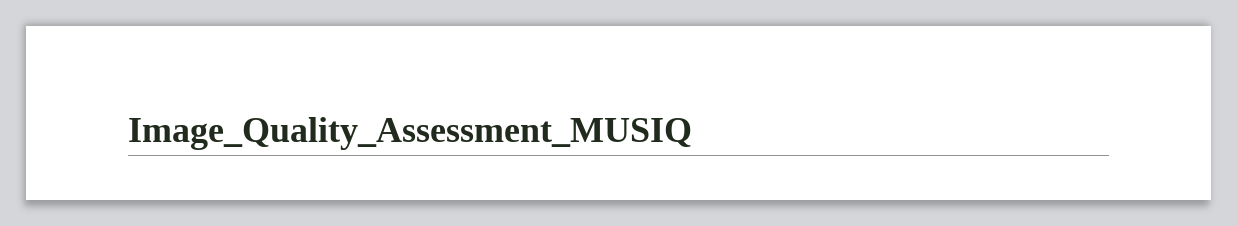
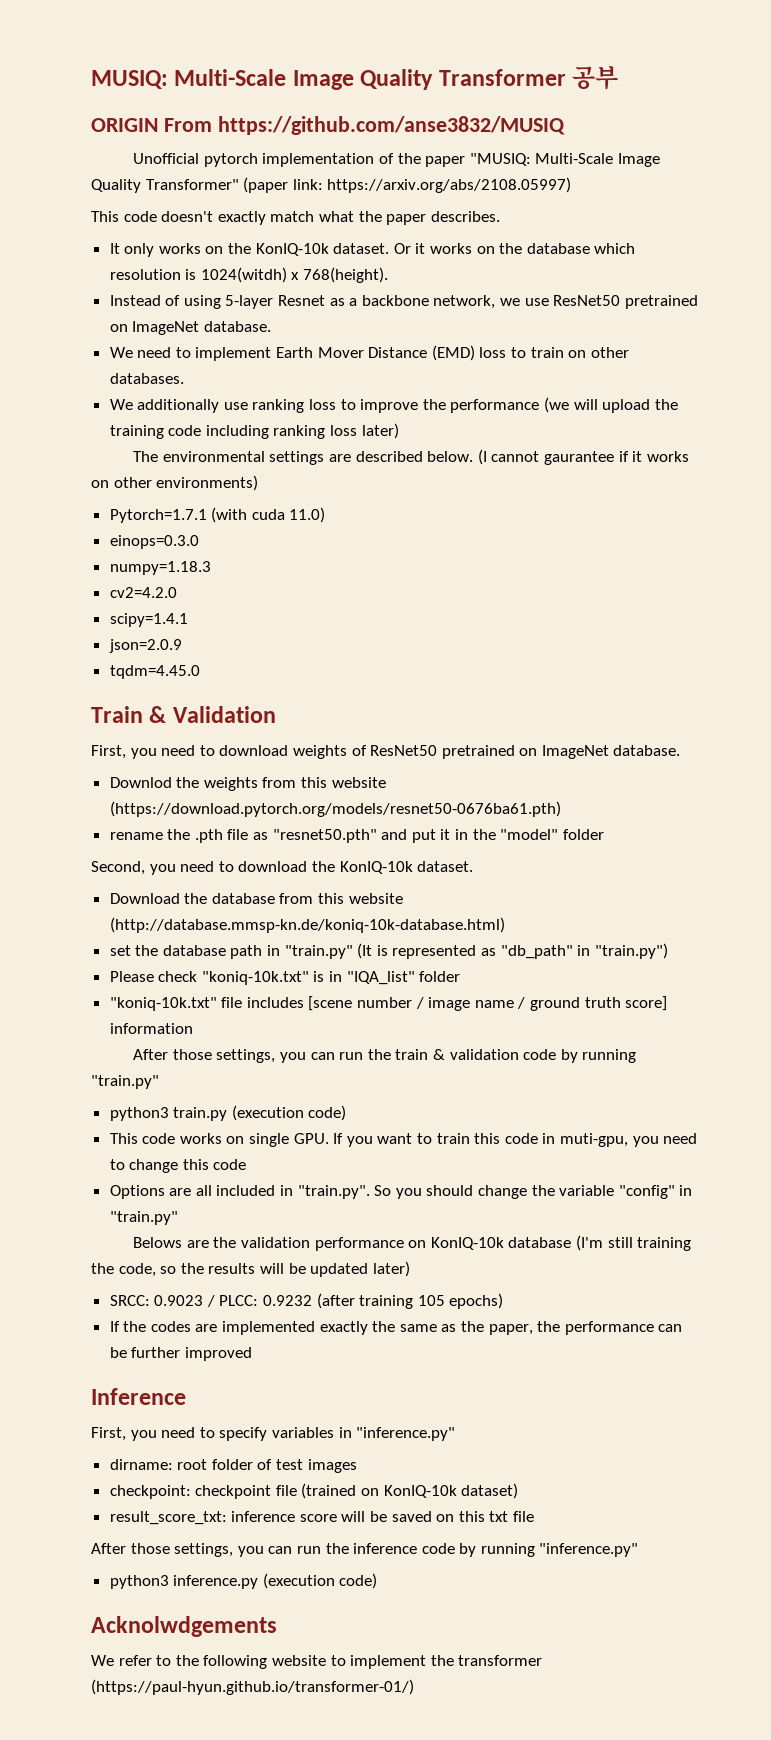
- Image_Quality_Assessment_MUSIQ
+ MUSIQ: Multi-Scale Image Quality Transformer 공부
+ ORIGIN From https://github.com/anse3832/MUSIQ
+ Unofficial pytorch implementation of the paper "MUSIQ: Multi-Scale Image Quality Transformer" (paper link: https://arxiv.org/abs/2108.05997)
+ This code doesn't exactly match what the paper describes.
+ It only works on the KonIQ-10k dataset. Or it works on the database which resolution is 1024(witdh) x 768(height).
+ Instead of using 5-layer Resnet as a backbone network, we use ResNet50 pretrained on ImageNet database.
+ We need to implement Earth Mover Distance (EMD) loss to train on other databases.
+ We additionally use ranking loss to improve the performance (we will upload the training code including ranking loss later)
+ The environmental settings are described below. (I cannot gaurantee if it works on other environments)
+ Pytorch=1.7.1 (with cuda 11.0)
+ einops=0.3.0
+ numpy=1.18.3
+ cv2=4.2.0
+ scipy=1.4.1
+ json=2.0.9
+ tqdm=4.45.0
+ Train & Validation
+ First, you need to download weights of ResNet50 pretrained on ImageNet database.
+ Downlod the weights from this website (https://download.pytorch.org/models/resnet50-0676ba61.pth)
+ rename the .pth file as "resnet50.pth" and put it in the "model" folder
+ Second, you need to download the KonIQ-10k dataset.
+ Download the database from this website (http://database.mmsp-kn.de/koniq-10k-database.html)
+ set the database path in "train.py" (It is represented as "db_path" in "train.py")
+ Please check "koniq-10k.txt" is in "IQA_list" folder
+ "koniq-10k.txt" file includes [scene number / image name / ground truth score] information
+ After those settings, you can run the train & validation code by running "train.py"
+ python3 train.py (execution code)
+ This code works on single GPU. If you want to train this code in muti-gpu, you need to change this code
+ Options are all included in "train.py". So you should change the variable "config" in "train.py"
+ Belows are the validation performance on KonIQ-10k database (I'm still training the code, so the results will be updated later)
+ SRCC: 0.9023 / PLCC: 0.9232 (after training 105 epochs)
+ If the codes are implemented exactly the same as the paper, the performance can be further improved
+ Inference
+ First, you need to specify variables in "inference.py"
+ dirname: root folder of test images
+ checkpoint: checkpoint file (trained on KonIQ-10k dataset)
+ result_score_txt: inference score will be saved on this txt file
+ After those settings, you can run the inference code by running "inference.py"
+ python3 inference.py (execution code)
+ Acknolwdgements
+ We refer to the following website to implement the transformer (https://paul-hyun.github.io/transformer-01/)

